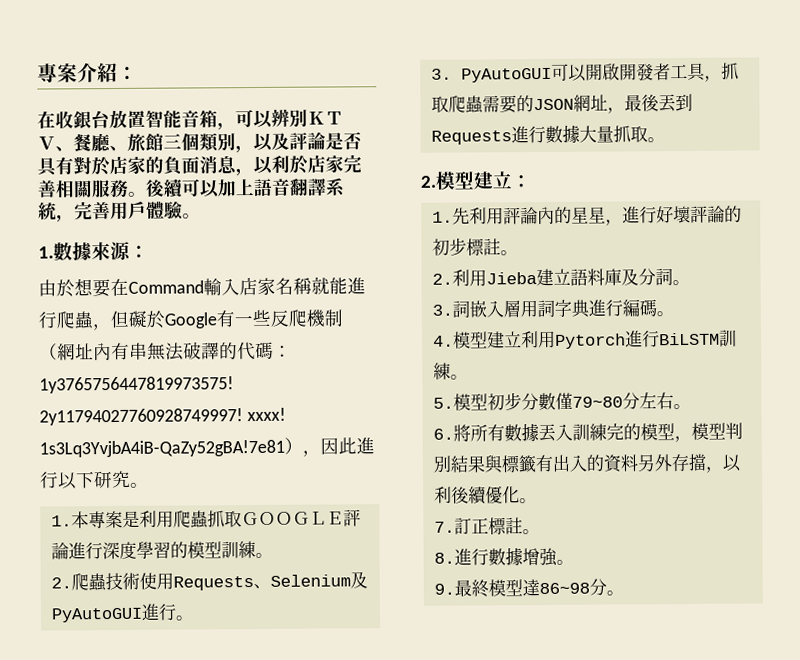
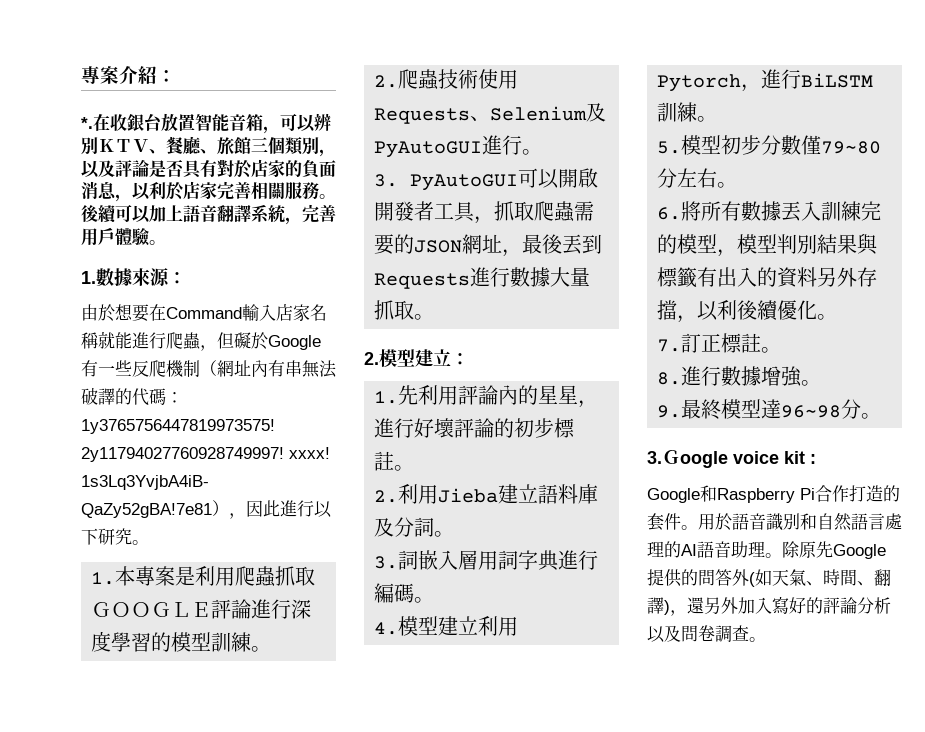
+ *.
- 4.模型建立利用Pytorch進行BiLSTM訓練。
+ 4.模型建立利用Pytorch，進行BiLSTM訓練。
- 9.最終模型達86~98分。
+ 9.最終模型達96~98分。
+ 3.Ｇoogle voice kit :
+ Google和Raspberry Pi合作打造的套件。用於語音識別和自然語言處理的AI語音助理。除原先Google提供的問答外(如天氣、時間、翻譯)，還另外加入寫好的評論分析以及問卷調查。

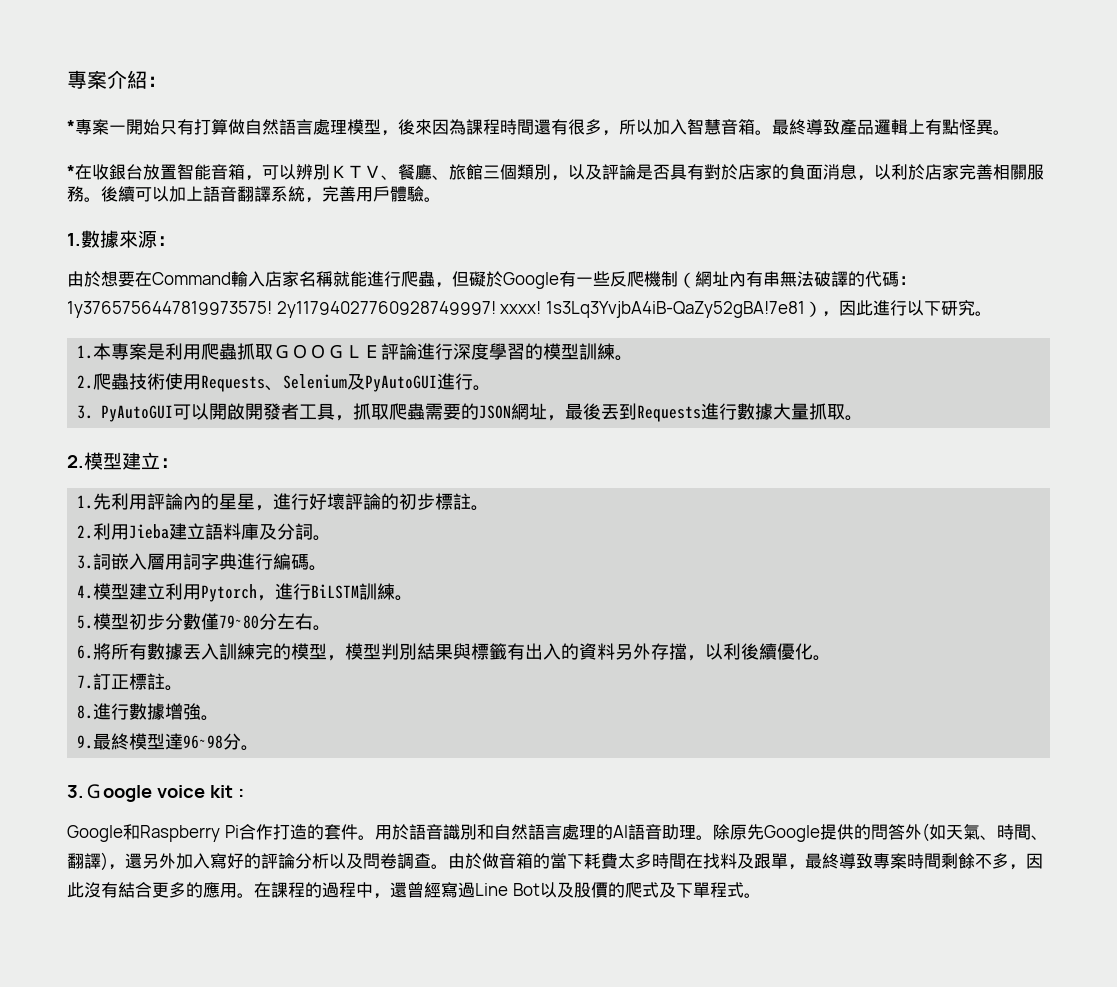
- *.在收銀台放置智能音箱，可以辨別ＫＴＶ、餐廳、旅館三個類別，以及評論是否具有對於店家的負面消息，以利於店家完善相關服務。
+ *專案一開始只有打算做自然語言處理模型，後來因為課程時間還有很多，所以加入智慧音箱。最終導致產品邏輯上有點怪異。
+ *在收銀台放置智能音箱，可以辨別ＫＴＶ、餐廳、旅館三個類別，以及評論是否具有對於店家的負面消息，以利於店家完善相關服務。
+ 由於做音箱的當下耗費太多時間在找料及跟單，最終導致專案時間剩餘不多，因此沒有結合更多的應用。在課程的過程中，還曾經寫過Line Bot以及股價的爬式及下單程式。

